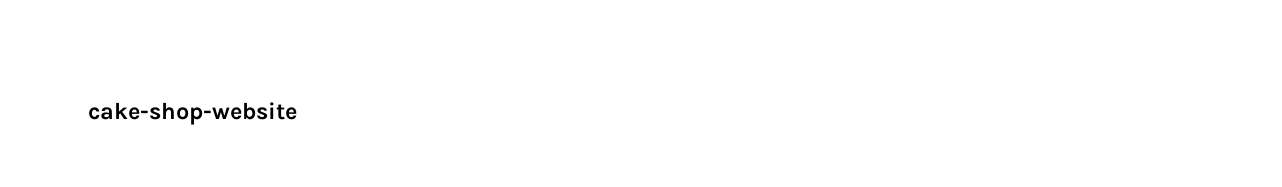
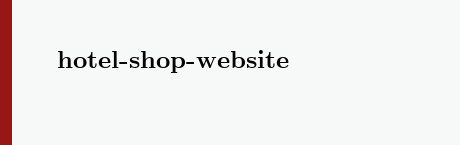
- cake-shop-website
+ hotel-shop-website

